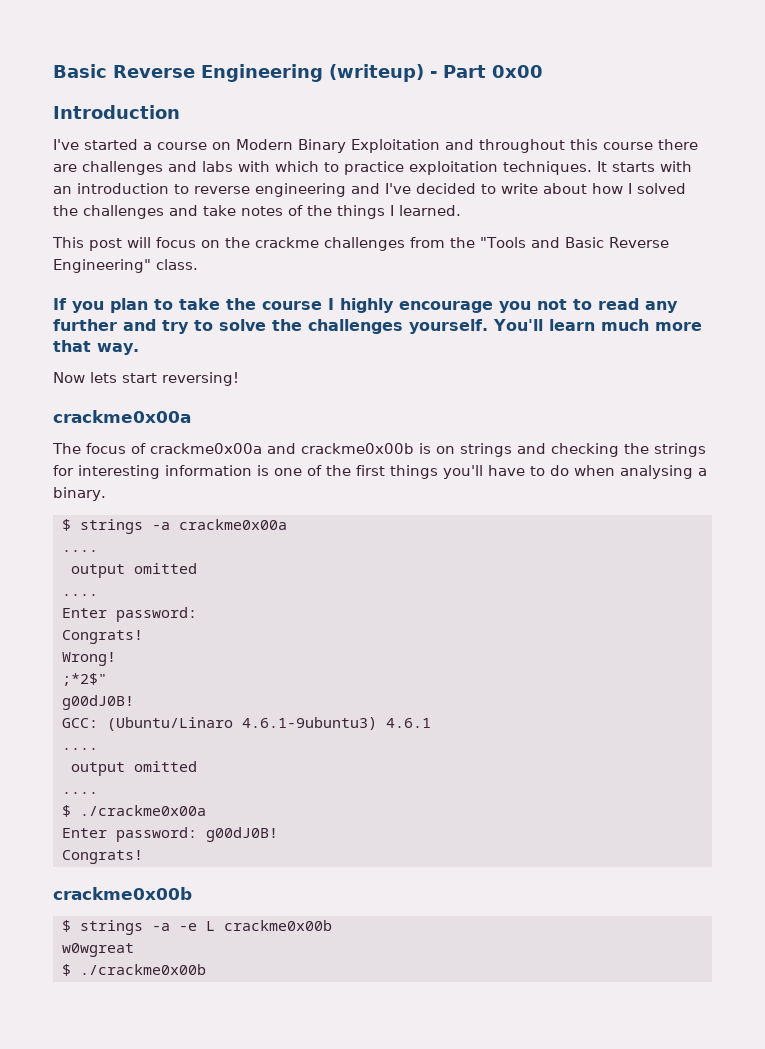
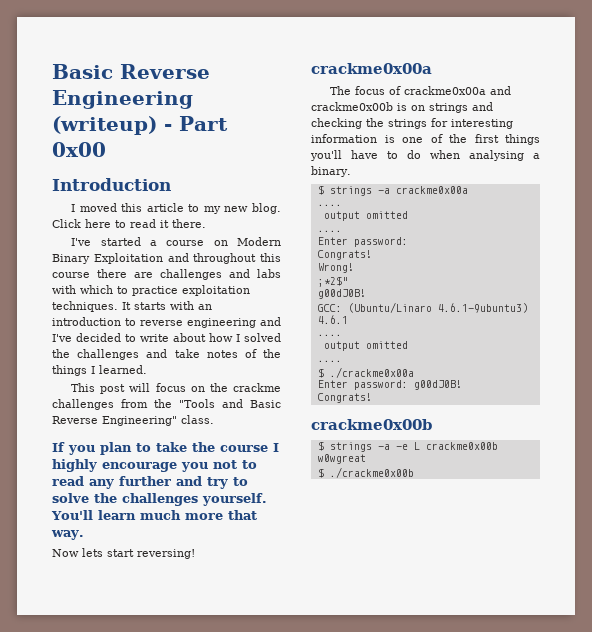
+ I moved this article to my new blog. Click here to read it there.

